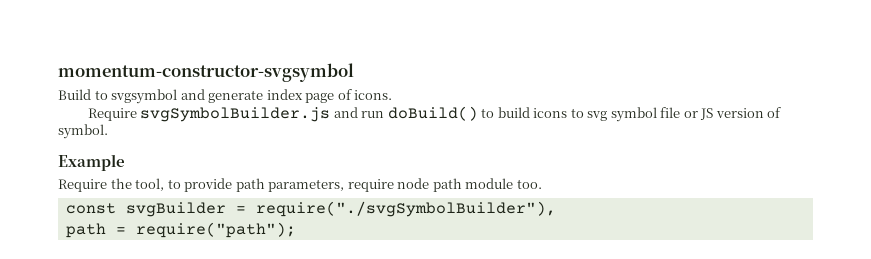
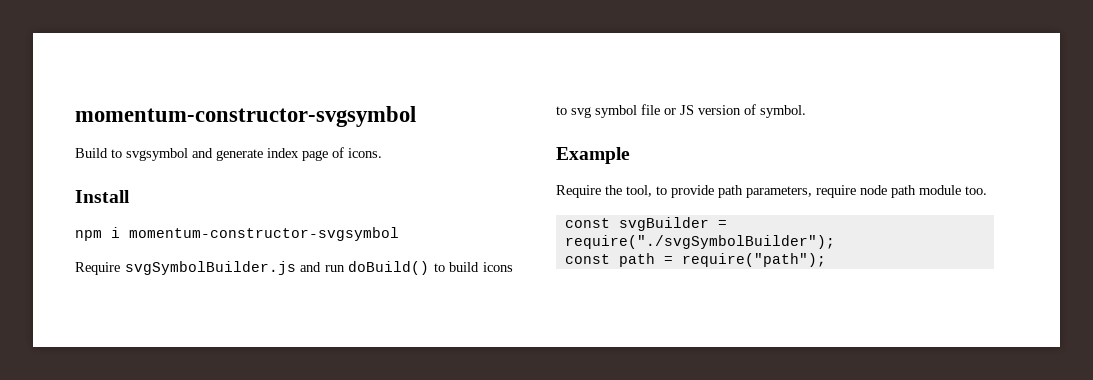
+ Install
+ npm i momentum-constructor-svgsymbol
- const svgBuilder = require("./svgSymbolBuilder"),
- path = require("path");
+ const svgBuilder = require("./svgSymbolBuilder");
+ const path = require("path");

